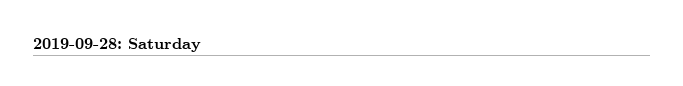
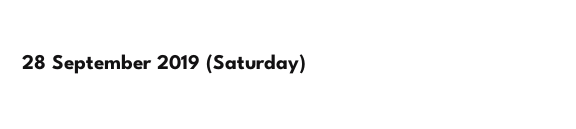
- 2019-09-28: Saturday
+ 28 September 2019 (Saturday)

